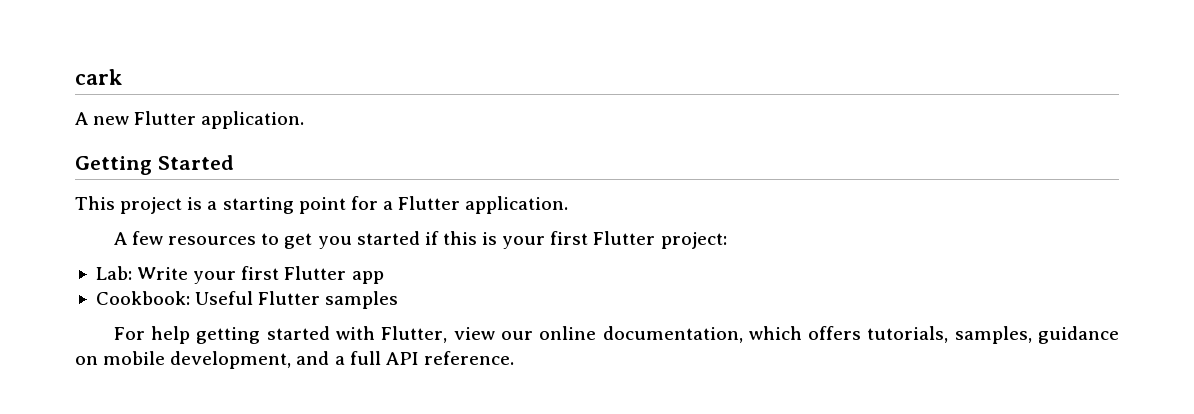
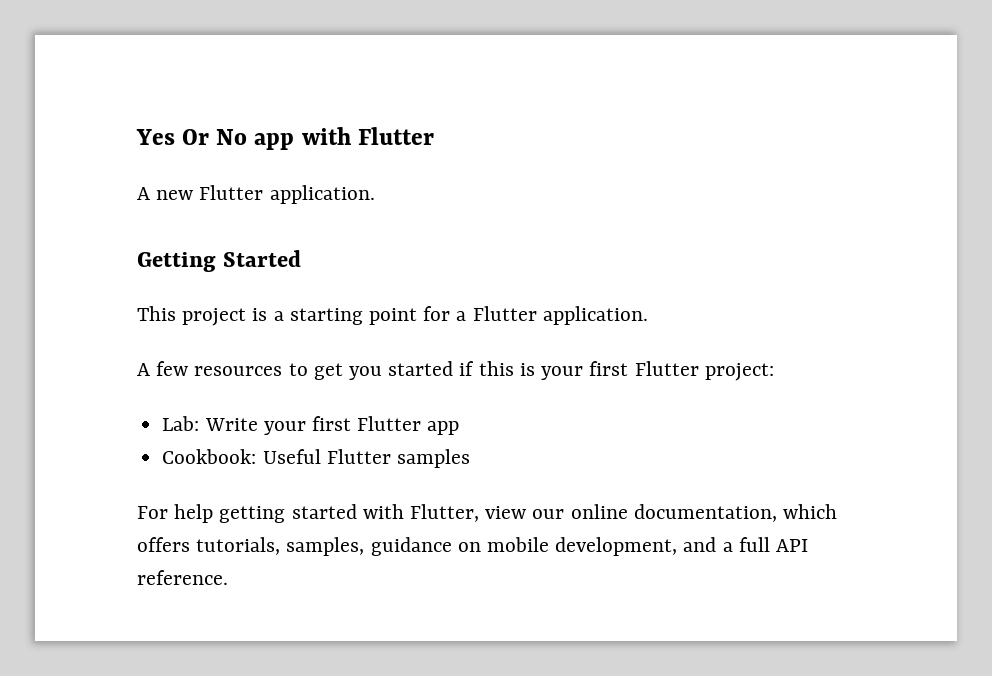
- cark
+ Yes Or No app with Flutter

